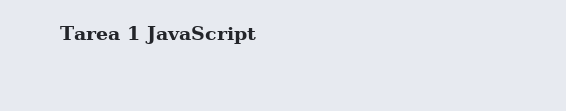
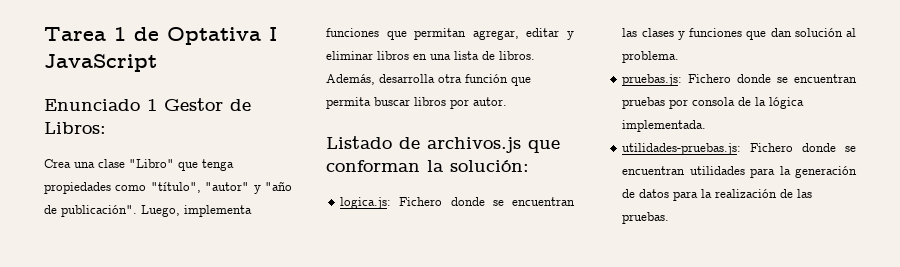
- Tarea 1 JavaScript
+ Tarea 1 de Optativa I JavaScript
+ Enunciado 1 Gestor de Libros:
+ Crea una clase "Libro" que tenga propiedades como "título", "autor" y "año de publicación". Luego, implementa funciones que permitan agregar, editar y eliminar libros en una lista de libros. Además, desarrolla otra función que permita buscar libros por autor.
+ Listado de archivos.js que conforman la solución:
+ logica.js: Fichero donde se encuentran las clases y funciones que dan solución al problema.
+ pruebas.js: Fichero donde se encuentran pruebas por consola de la lógica implementada.
+ utilidades-pruebas.js: Fichero donde se encuentran utilidades para la generación de datos para la realización de las pruebas.

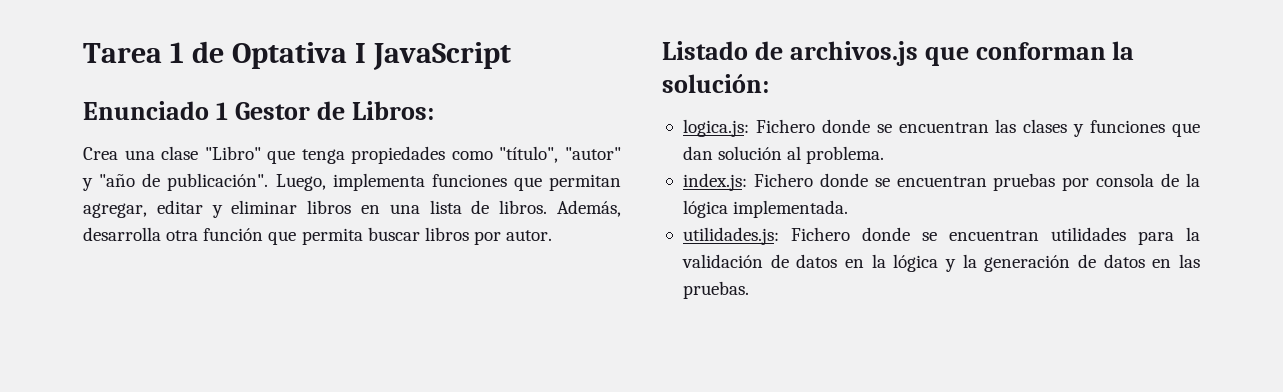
- pruebas.js: Fichero donde se encuentran pruebas por consola de la lógica implementada.
+ index.js: Fichero donde se encuentran pruebas por consola de la lógica implementada.
- utilidades-pruebas.js: Fichero donde se encuentran utilidades para la generación de datos para la realización de las pruebas.
+ utilidades.js: Fichero donde se encuentran utilidades para la validación de datos en la lógica y la generación de datos en las pruebas.

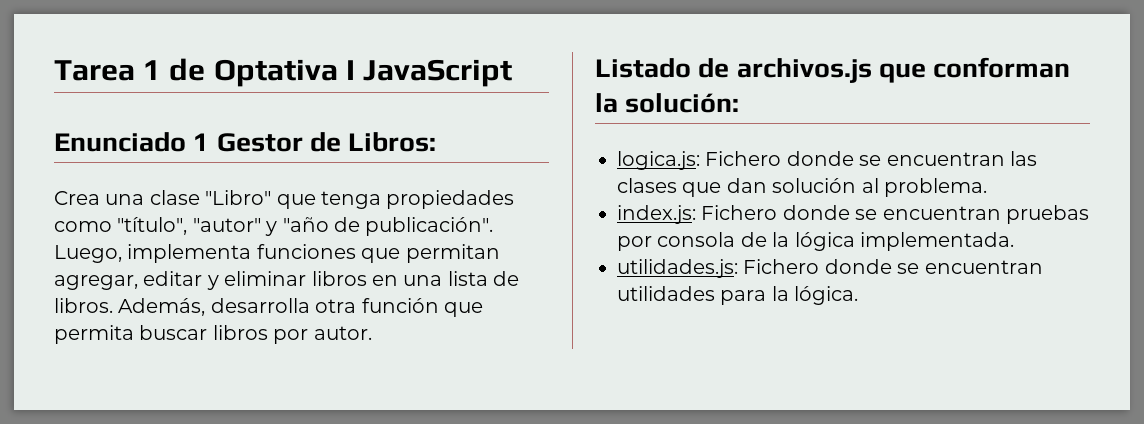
- logica.js: Fichero donde se encuentran las clases y funciones que dan solución al problema.
+ logica.js: Fichero donde se encuentran las clases que dan solución al problema.
- utilidades.js: Fichero donde se encuentran utilidades para la validación de datos en la lógica y la generación de datos en las pruebas.
+ utilidades.js: Fichero donde se encuentran utilidades para la lógica.

